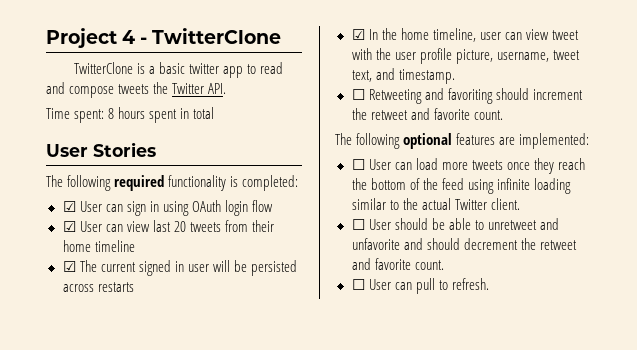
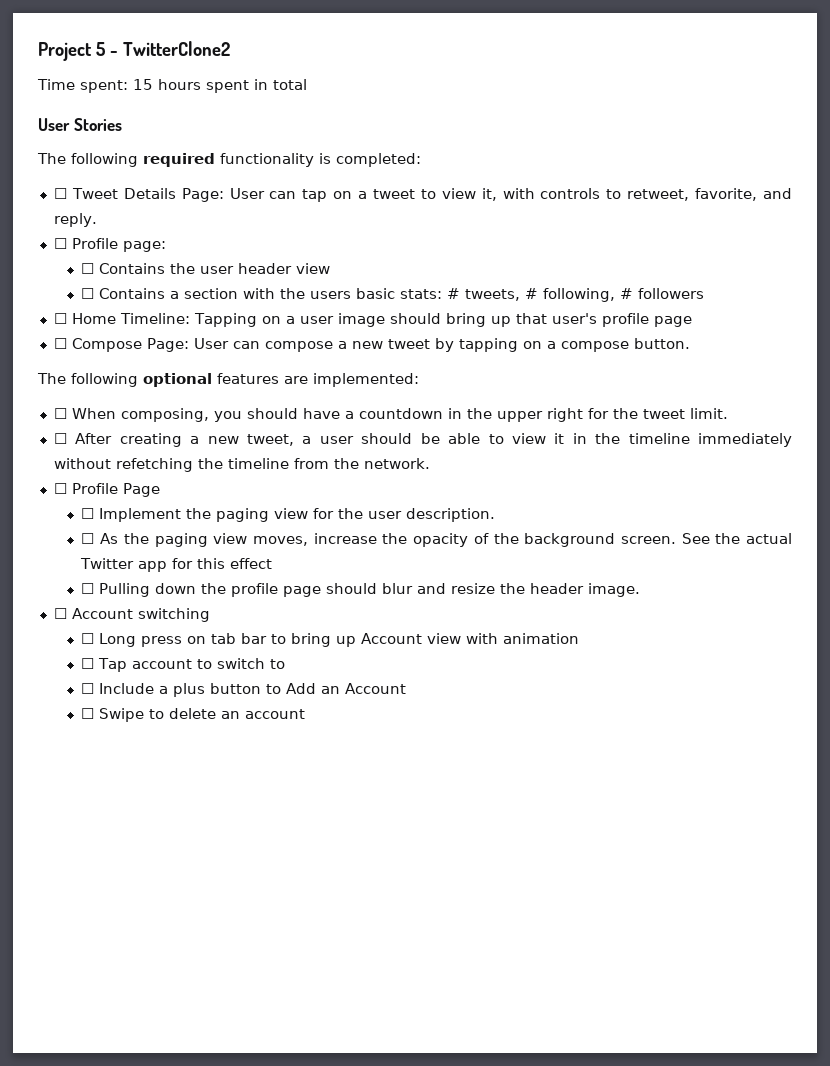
- Project 4 - TwitterClone
- TwitterClone is a basic twitter app to read and compose tweets the Twitter API.
+ Project 5 - TwitterClone2
- Time spent: 8 hours spent in total
+ Time spent: 15 hours spent in total
- ☑ User can sign in using OAuth login flow
- ☑ User can view last 20 tweets from their home timeline
- ☑ The current signed in user will be persisted across restarts
- ☑ In the home timeline, user can view tweet with the user profile picture, username, tweet text, and timestamp.
- ☐ Retweeting and favoriting should increment the retweet and favorite count.
+ ☐ Tweet Details Page: User can tap on a tweet to view it, with controls to retweet, favorite, and reply.
+ ☐ Profile page:
+ ☐ Contains the user header view
+ ☐ Contains a section with the users basic stats: # tweets, # following, # followers
+ ☐ Home Timeline: Tapping on a user image should bring up that user's profile page
+ ☐ Compose Page: User can compose a new tweet by tapping on a compose button.
- ☐ User can load more tweets once they reach the bottom of the feed using infinite loading similar to the actual Twitter client.
- ☐ User should be able to unretweet and unfavorite and should decrement the retweet and favorite count.
- ☐ User can pull to refresh.
+ ☐ When composing, you should have a countdown in the upper right for the tweet limit.
+ ☐ After creating a new tweet, a user should be able to view it in the timeline immediately without refetching the timeline from the network.
+ ☐ Profile Page
+ ☐ Implement the paging view for the user description.
+ ☐ As the paging view moves, increase the opacity of the background screen. See the actual Twitter app for this effect
+ ☐ Pulling down the profile page should blur and resize the header image.
+ ☐ Account switching
+ ☐ Long press on tab bar to bring up Account view with animation
+ ☐ Tap account to switch to
+ ☐ Include a plus button to Add an Account
+ ☐ Swipe to delete an account

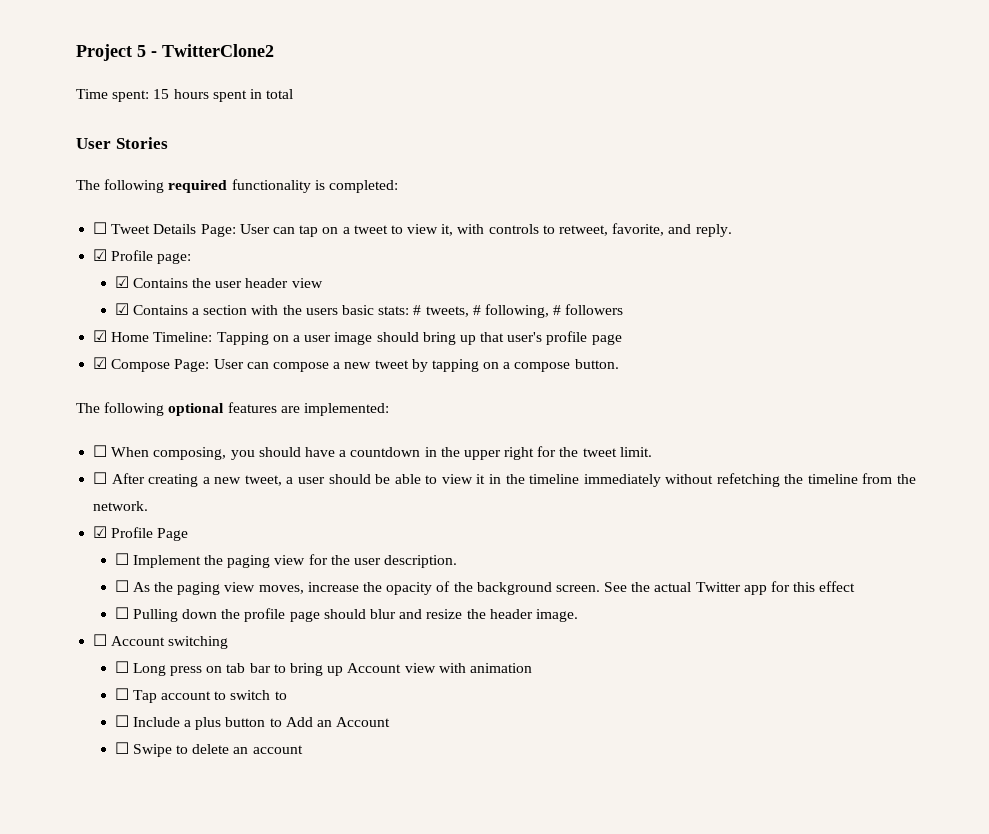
- ☐ Profile page:
+ ☑ Profile page:
- ☐ Contains the user header view
+ ☑ Contains the user header view
- ☐ Contains a section with the users basic stats: # tweets, # following, # followers
+ ☑ Contains a section with the users basic stats: # tweets, # following, # followers
- ☐ Home Timeline: Tapping on a user image should bring up that user's profile page
+ ☑ Home Timeline: Tapping on a user image should bring up that user's profile page
- ☐ Compose Page: User can compose a new tweet by tapping on a compose button.
+ ☑ Compose Page: User can compose a new tweet by tapping on a compose button.
- ☐ Profile Page
+ ☑ Profile Page

